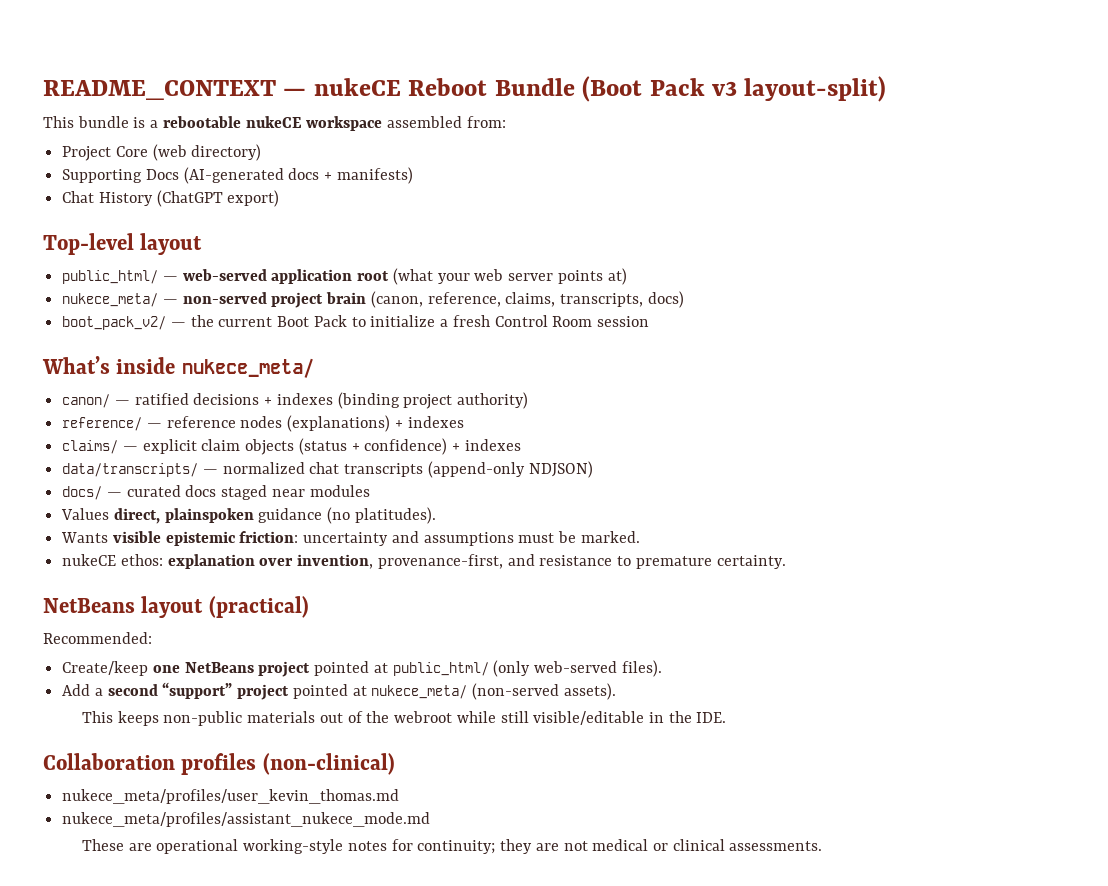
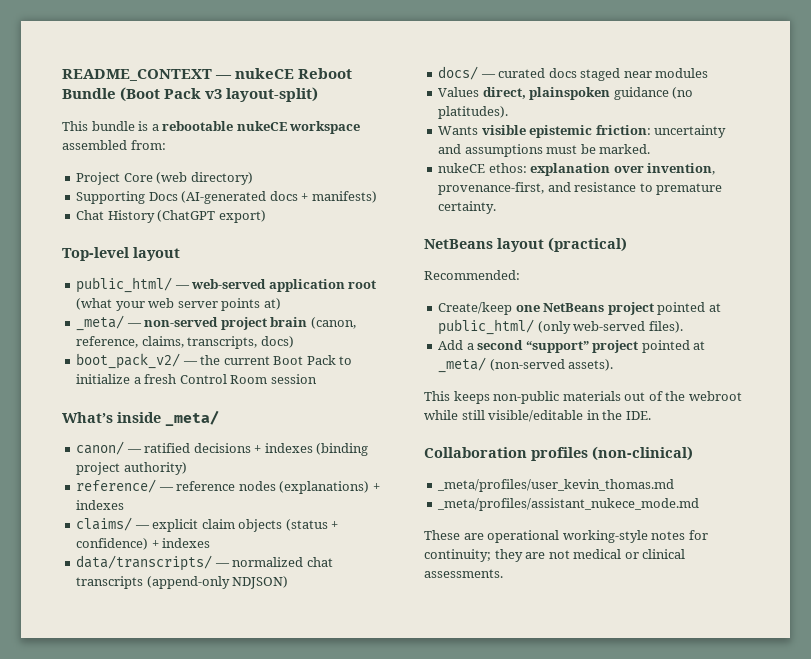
- nukece_meta/ — non-served project brain (canon, reference, claims, transcripts, docs)
+ _meta/ — non-served project brain (canon, reference, claims, transcripts, docs)
- What’s inside nukece_meta/
+ What’s inside _meta/
- Add a second “support” project pointed at nukece_meta/ (non-served assets).
+ Add a second “support” project pointed at _meta/ (non-served assets).
- nukece_meta/profiles/user_kevin_thomas.md
- nukece_meta/profiles/assistant_nukece_mode.md
+ _meta/profiles/user_kevin_thomas.md
+ _meta/profiles/assistant_nukece_mode.md

